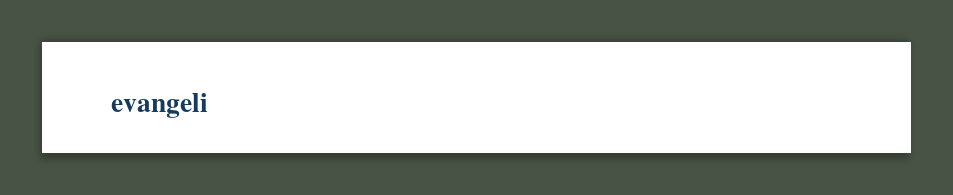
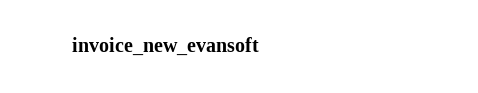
- evangeli
+ invoice_new_evansoft

